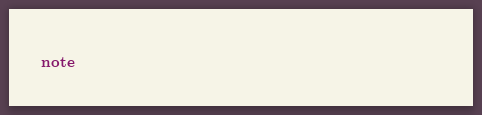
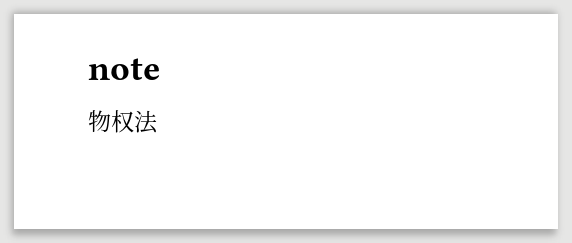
+ 物权法

